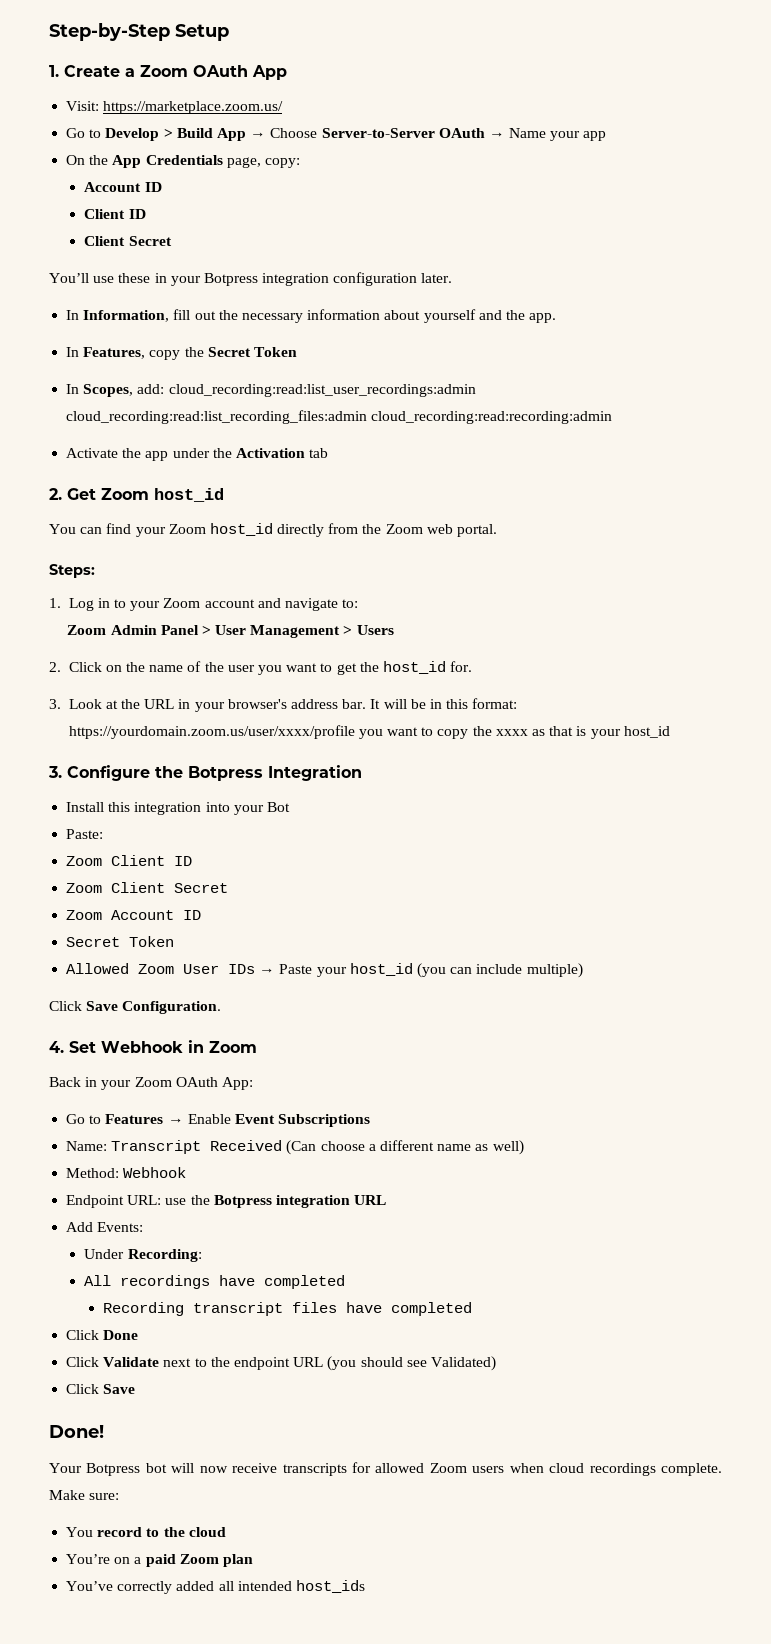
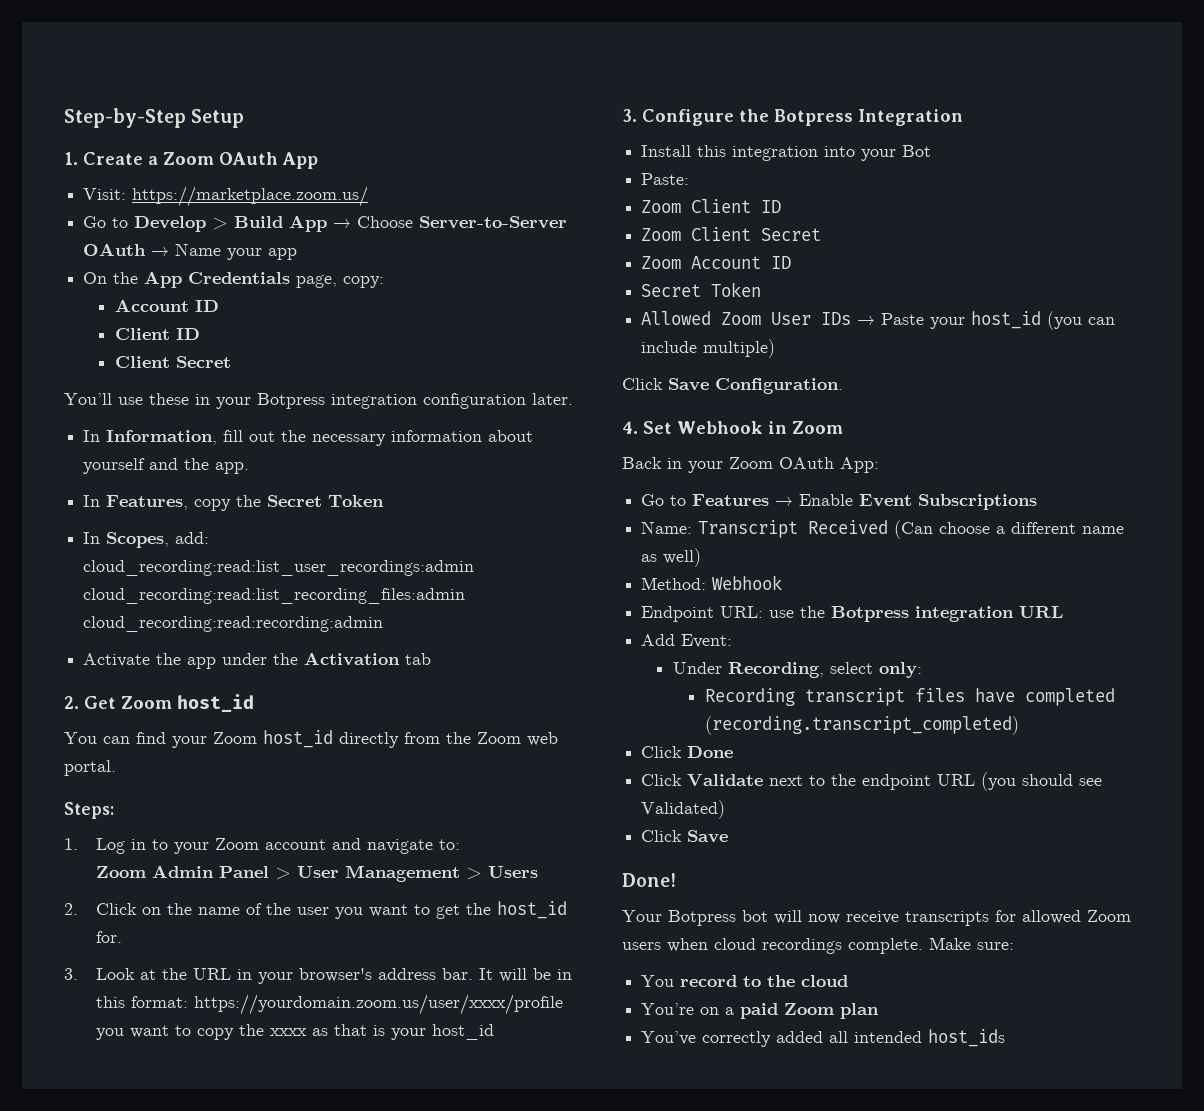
- Add Events:
+ Add Event:
- Under Recording:
- All recordings have completed
+ Under Recording, select only:
- Recording transcript files have completed
+ Recording transcript files have completed (recording.transcript_completed)

